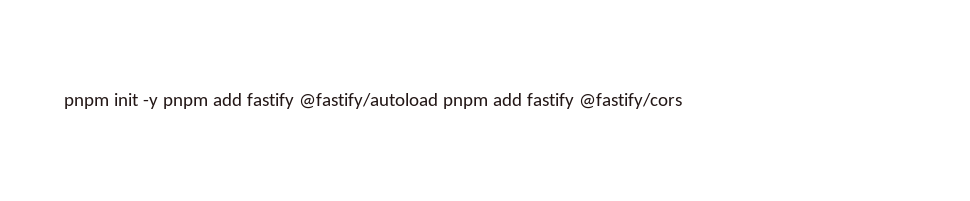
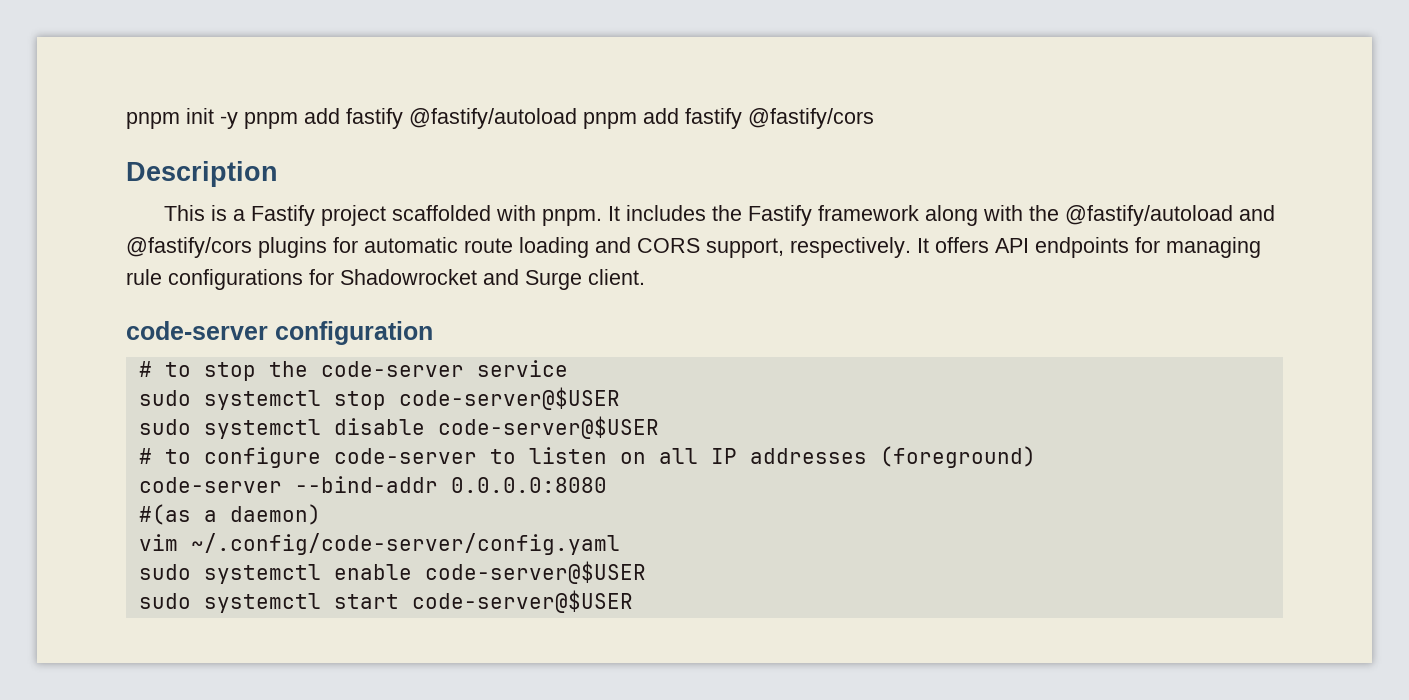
+ Description
+ This is a Fastify project scaffolded with pnpm. It includes the Fastify framework along with the @fastify/autoload and @fastify/cors plugins for automatic route loading and CORS support, respectively. It offers API endpoints for managing rule configurations for Shadowrocket and Surge client.
+ code-server configuration
+ # to stop the code-server service
+ sudo systemctl stop code-server@$USER
+ sudo systemctl disable code-server@$USER
+ # to configure code-server to listen on all IP addresses (foreground)
+ code-server --bind-addr 0.0.0.0:8080
+ #(as a daemon)
+ vim ~/.config/code-server/config.yaml
+ sudo systemctl enable code-server@$USER
+ sudo systemctl start code-server@$USER

